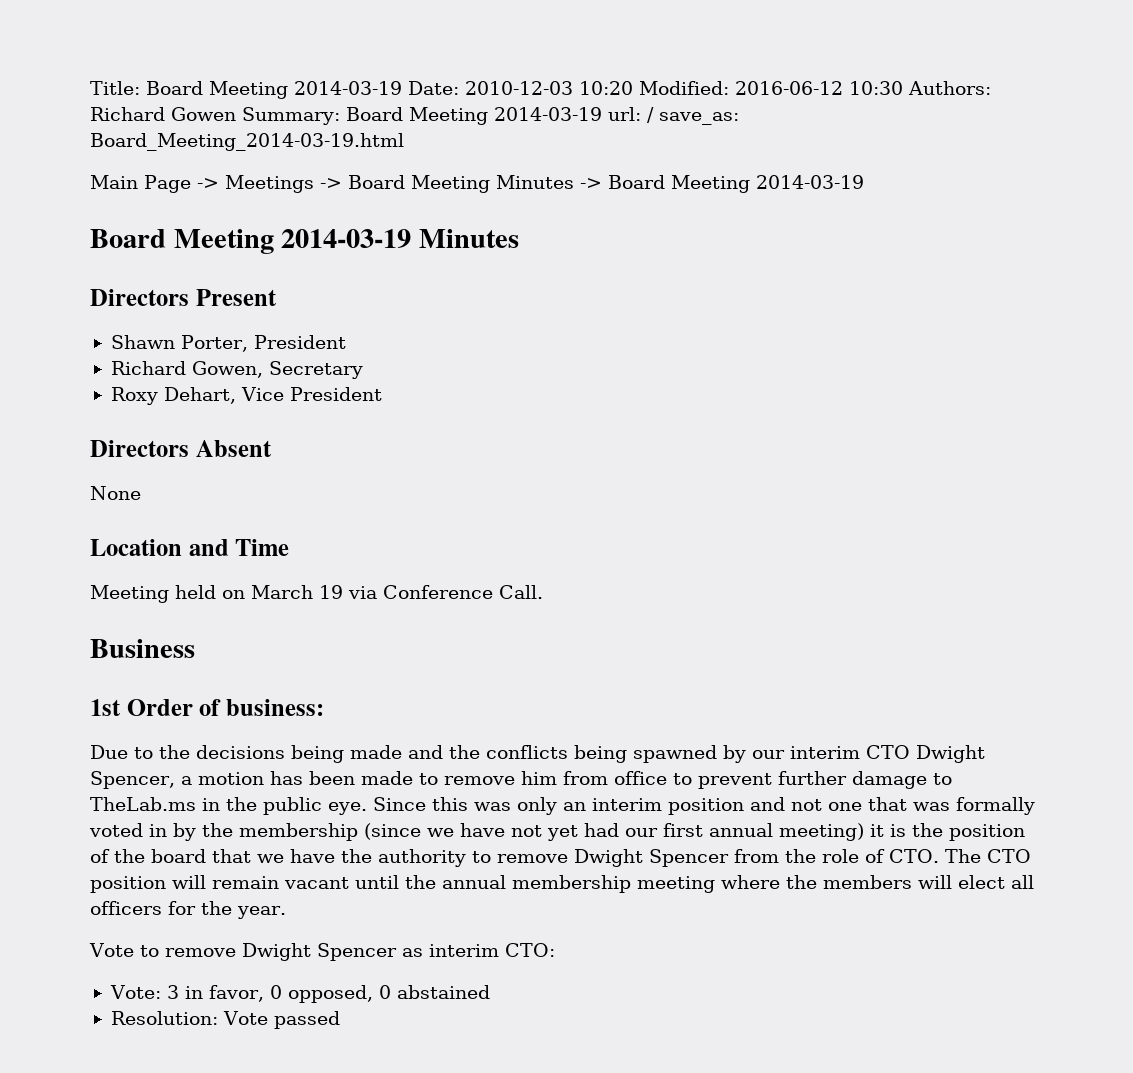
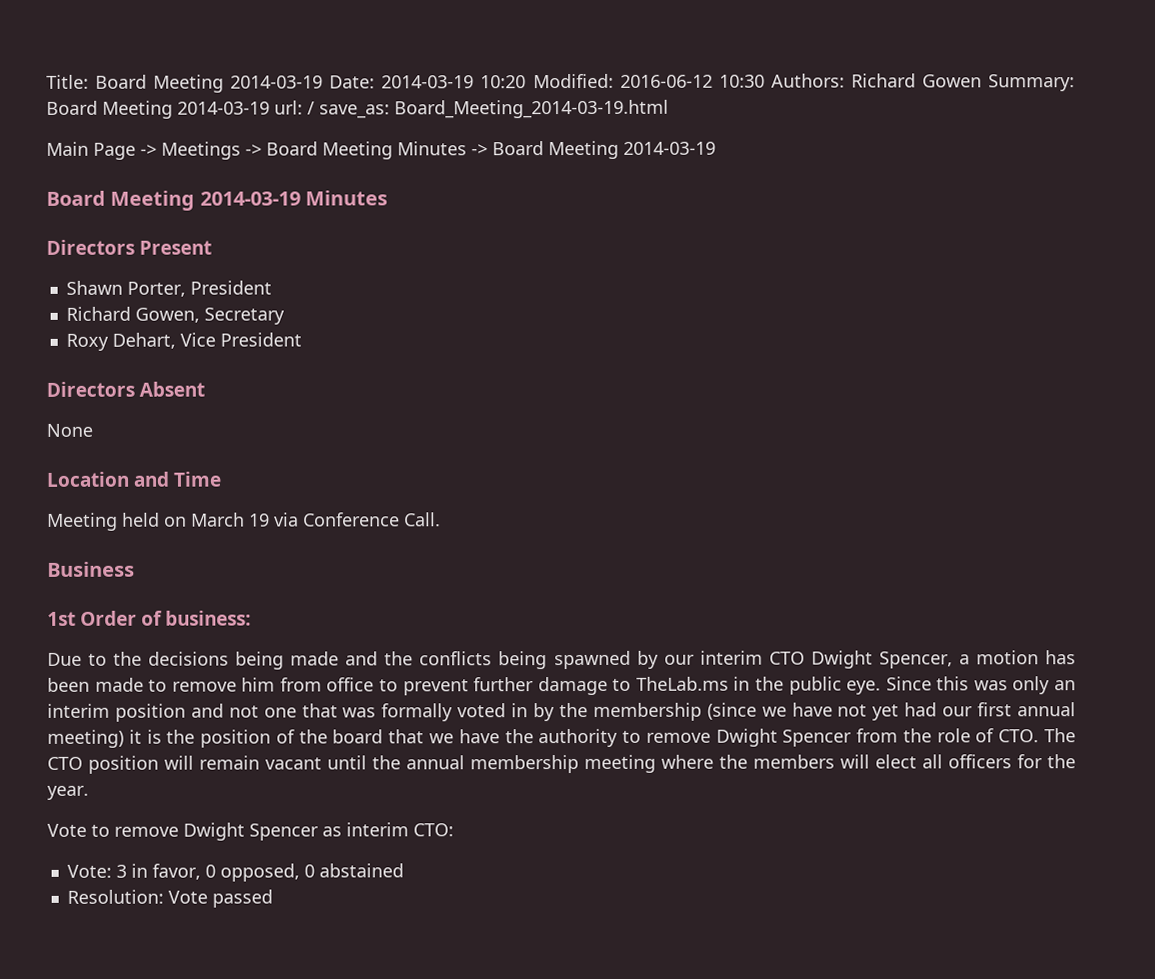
- Title: Board Meeting 2014-03-19 Date: 2010-12-03 10:20 Modified: 2016-06-12 10:30 Authors: Richard Gowen Summary: Board Meeting 2014-03-19 url: / save_as: Board_Meeting_2014-03-19.html
+ Title: Board Meeting 2014-03-19 Date: 2014-03-19 10:20 Modified: 2016-06-12 10:30 Authors: Richard Gowen Summary: Board Meeting 2014-03-19 url: / save_as: Board_Meeting_2014-03-19.html

